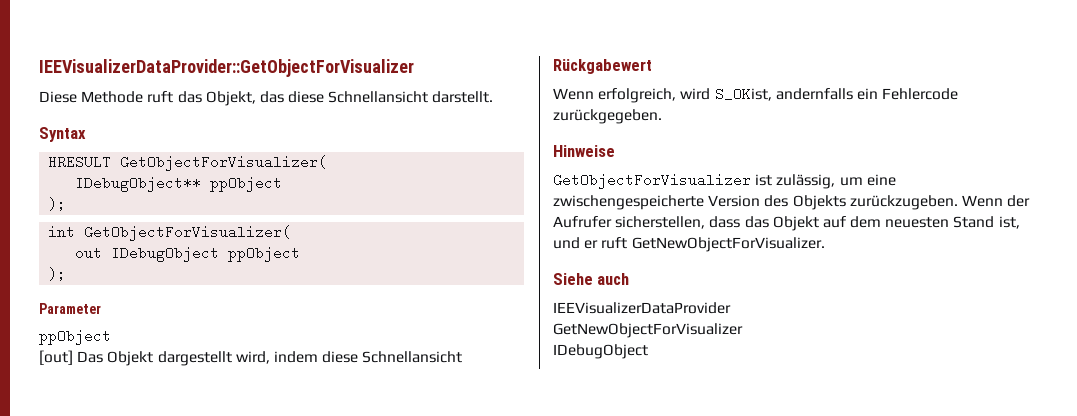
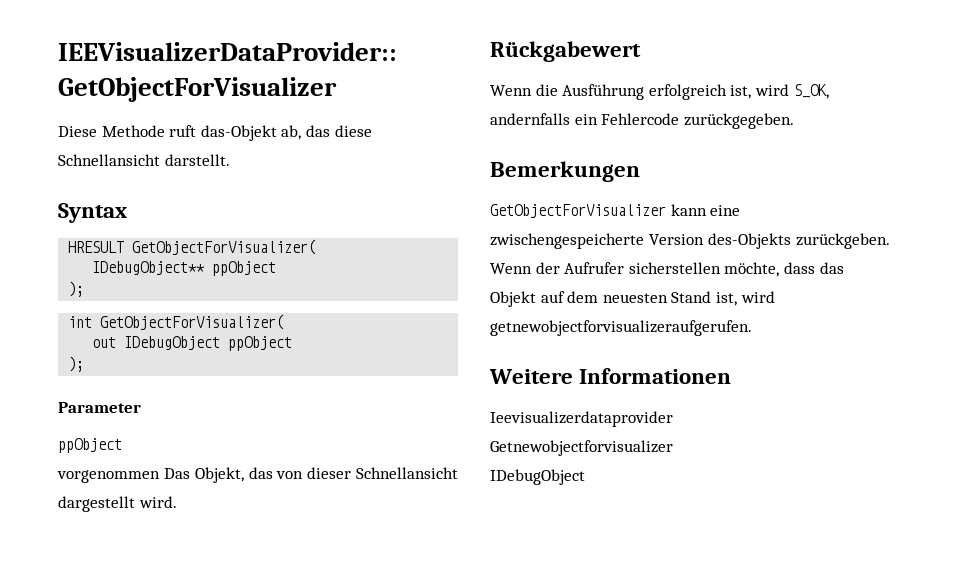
- Diese Methode ruft das Objekt, das diese Schnellansicht darstellt.
+ Diese Methode ruft das-Objekt ab, das diese Schnellansicht darstellt.
- [out] Das Objekt dargestellt wird, indem diese Schnellansicht
+ vorgenommen Das Objekt, das von dieser Schnellansicht dargestellt wird.
  Rückgabewert
- Wenn erfolgreich, wird S_OKist, andernfalls ein Fehlercode zurückgegeben.
+ Wenn die Ausführung erfolgreich ist, wird S_OK, andernfalls ein Fehlercode zurückgegeben.
- Hinweise
+ Bemerkungen
- GetObjectForVisualizer ist zulässig, um eine zwischengespeicherte Version des Objekts zurückzugeben.
+ GetObjectForVisualizer kann eine zwischengespeicherte Version des-Objekts zurückgeben.
- Wenn der Aufrufer sicherstellen, dass das Objekt auf dem neuesten Stand ist, und er ruft GetNewObjectForVisualizer.
- Siehe auch
- IEEVisualizerDataProvider
- GetNewObjectForVisualizer
+ Wenn der Aufrufer sicherstellen möchte, dass das Objekt auf dem neuesten Stand ist, wird getnewobjectforvisualizeraufgerufen.
+ Weitere Informationen
+ Ieevisualizerdataprovider
+ Getnewobjectforvisualizer

